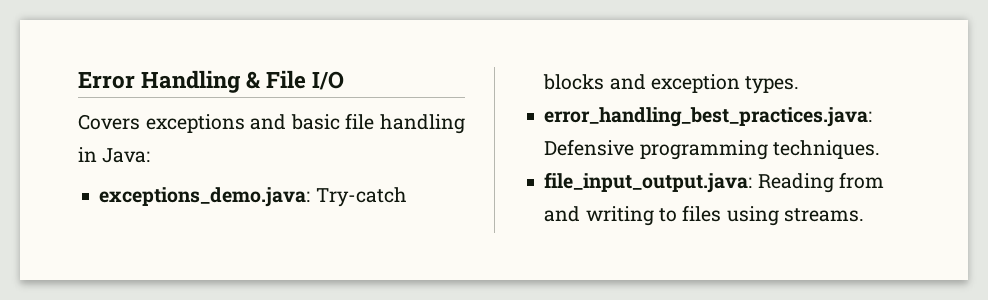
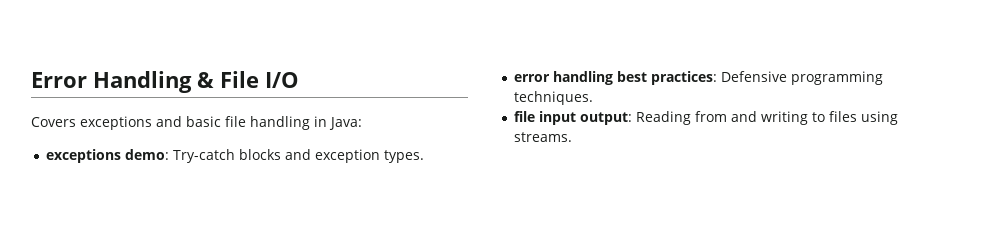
- exceptions_demo.java: Try-catch blocks and exception types.
+ exceptions demo: Try-catch blocks and exception types.
- error_handling_best_practices.java: Defensive programming techniques.
+ error handling best practices: Defensive programming techniques.
- file_input_output.java: Reading from and writing to files using streams.
+ file input output: Reading from and writing to files using streams.

